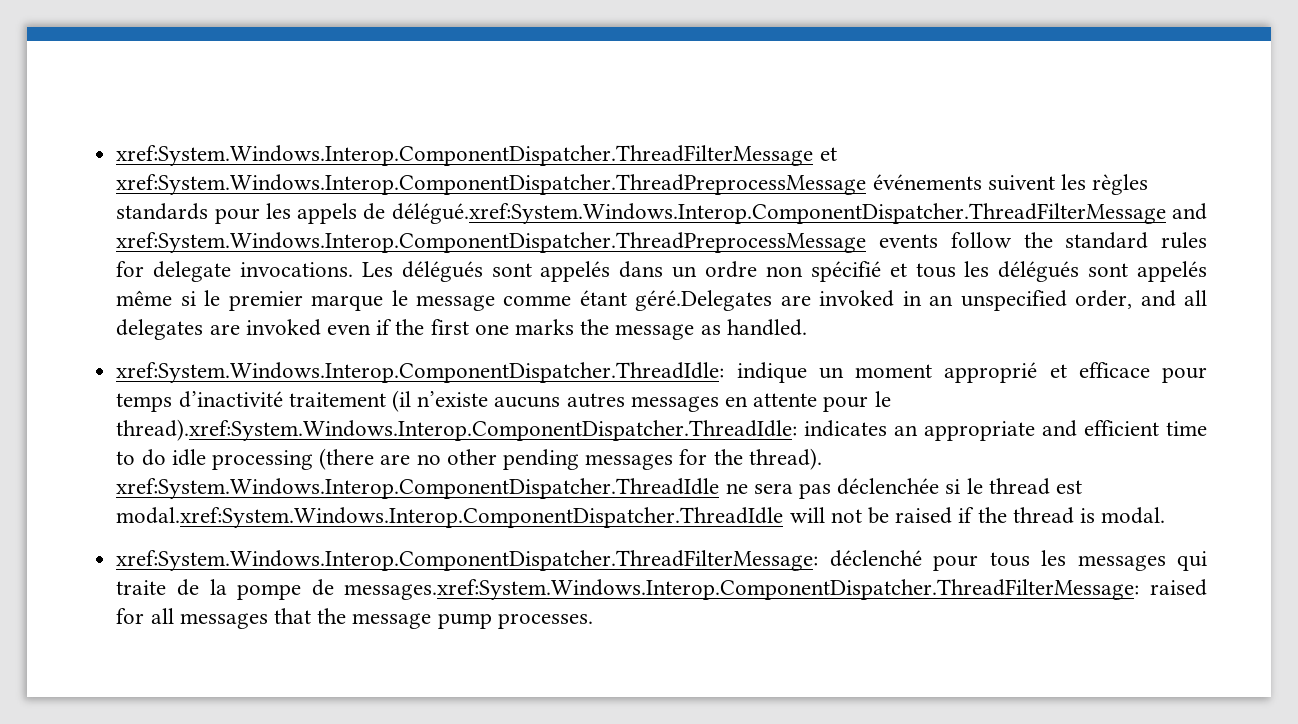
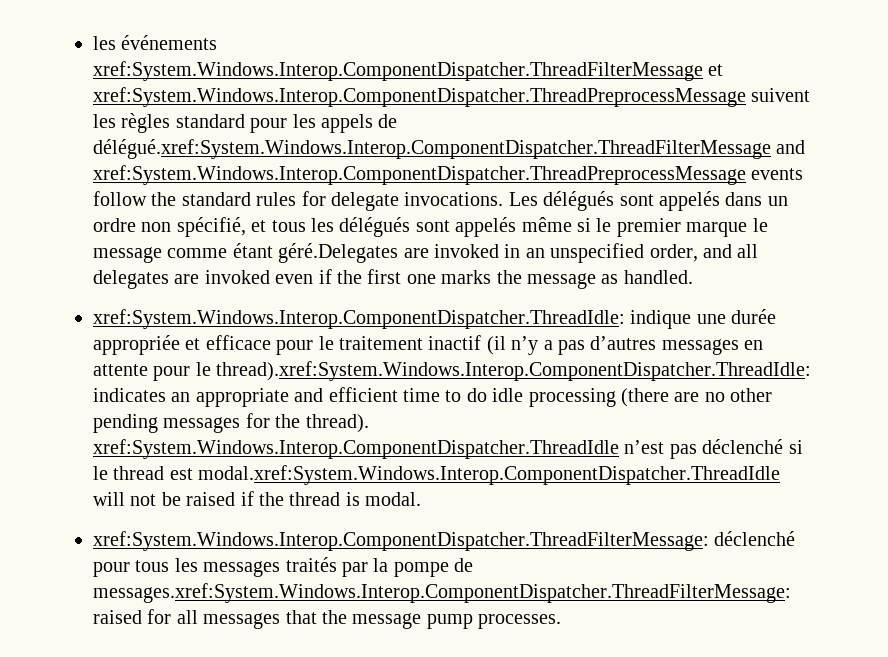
- xref:System.Windows.Interop.ComponentDispatcher.ThreadFilterMessage et xref:System.Windows.Interop.ComponentDispatcher.ThreadPreprocessMessage événements suivent les règles standards pour les appels de délégué.xref:System.Windows.Interop.ComponentDispatcher.ThreadFilterMessage and xref:System.Windows.Interop.ComponentDispatcher.ThreadPreprocessMessage events follow the standard rules for delegate invocations.
+ les événements xref:System.Windows.Interop.ComponentDispatcher.ThreadFilterMessage et xref:System.Windows.Interop.ComponentDispatcher.ThreadPreprocessMessage suivent les règles standard pour les appels de délégué.xref:System.Windows.Interop.ComponentDispatcher.ThreadFilterMessage and xref:System.Windows.Interop.ComponentDispatcher.ThreadPreprocessMessage events follow the standard rules for delegate invocations.
- Les délégués sont appelés dans un ordre non spécifié et tous les délégués sont appelés même si le premier marque le message comme étant géré.Delegates are invoked in an unspecified order, and all delegates are invoked even if the first one marks the message as handled.
+ Les délégués sont appelés dans un ordre non spécifié, et tous les délégués sont appelés même si le premier marque le message comme étant géré.Delegates are invoked in an unspecified order, and all delegates are invoked even if the first one marks the message as handled.
- xref:System.Windows.Interop.ComponentDispatcher.ThreadIdle: indique un moment approprié et efficace pour temps d’inactivité traitement (il n’existe aucuns autres messages en attente pour le thread).xref:System.Windows.Interop.ComponentDispatcher.ThreadIdle: indicates an appropriate and efficient time to do idle processing (there are no other pending messages for the thread). xref:System.Windows.Interop.ComponentDispatcher.ThreadIdle ne sera pas déclenchée si le thread est modal.xref:System.Windows.Interop.ComponentDispatcher.ThreadIdle will not be raised if the thread is modal.
+ xref:System.Windows.Interop.ComponentDispatcher.ThreadIdle: indique une durée appropriée et efficace pour le traitement inactif (il n’y a pas d’autres messages en attente pour le thread).xref:System.Windows.Interop.ComponentDispatcher.ThreadIdle: indicates an appropriate and efficient time to do idle processing (there are no other pending messages for the thread). xref:System.Windows.Interop.ComponentDispatcher.ThreadIdle n’est pas déclenché si le thread est modal.xref:System.Windows.Interop.ComponentDispatcher.ThreadIdle will not be raised if the thread is modal.
- xref:System.Windows.Interop.ComponentDispatcher.ThreadFilterMessage: déclenché pour tous les messages qui traite de la pompe de messages.xref:System.Windows.Interop.ComponentDispatcher.ThreadFilterMessage: raised for all messages that the message pump processes.
+ xref:System.Windows.Interop.ComponentDispatcher.ThreadFilterMessage: déclenché pour tous les messages traités par la pompe de messages.xref:System.Windows.Interop.ComponentDispatcher.ThreadFilterMessage: raised for all messages that the message pump processes.

